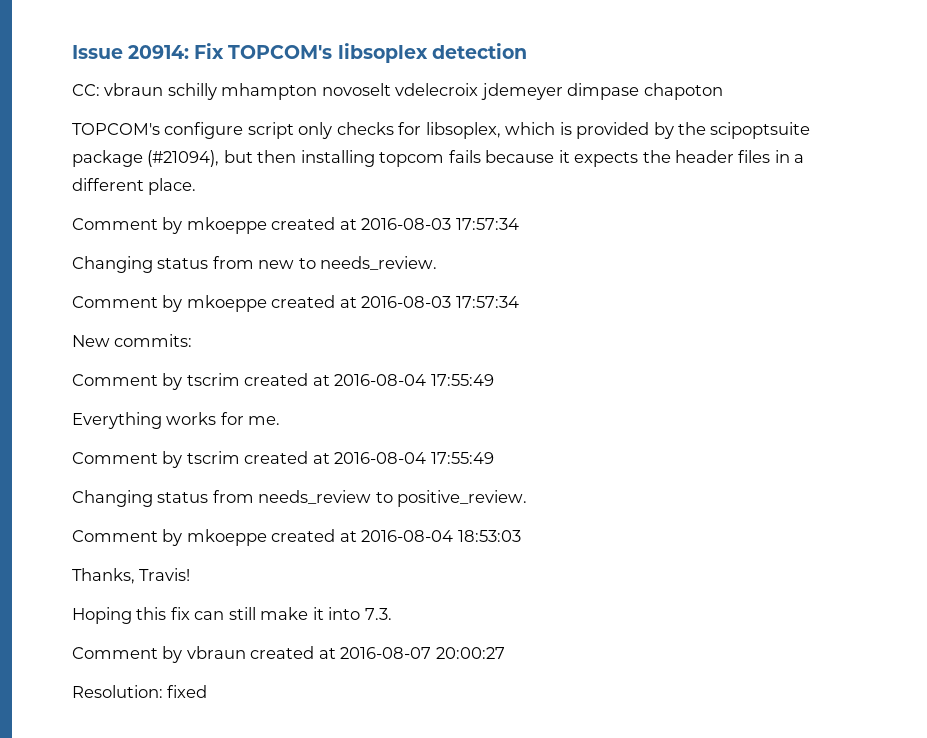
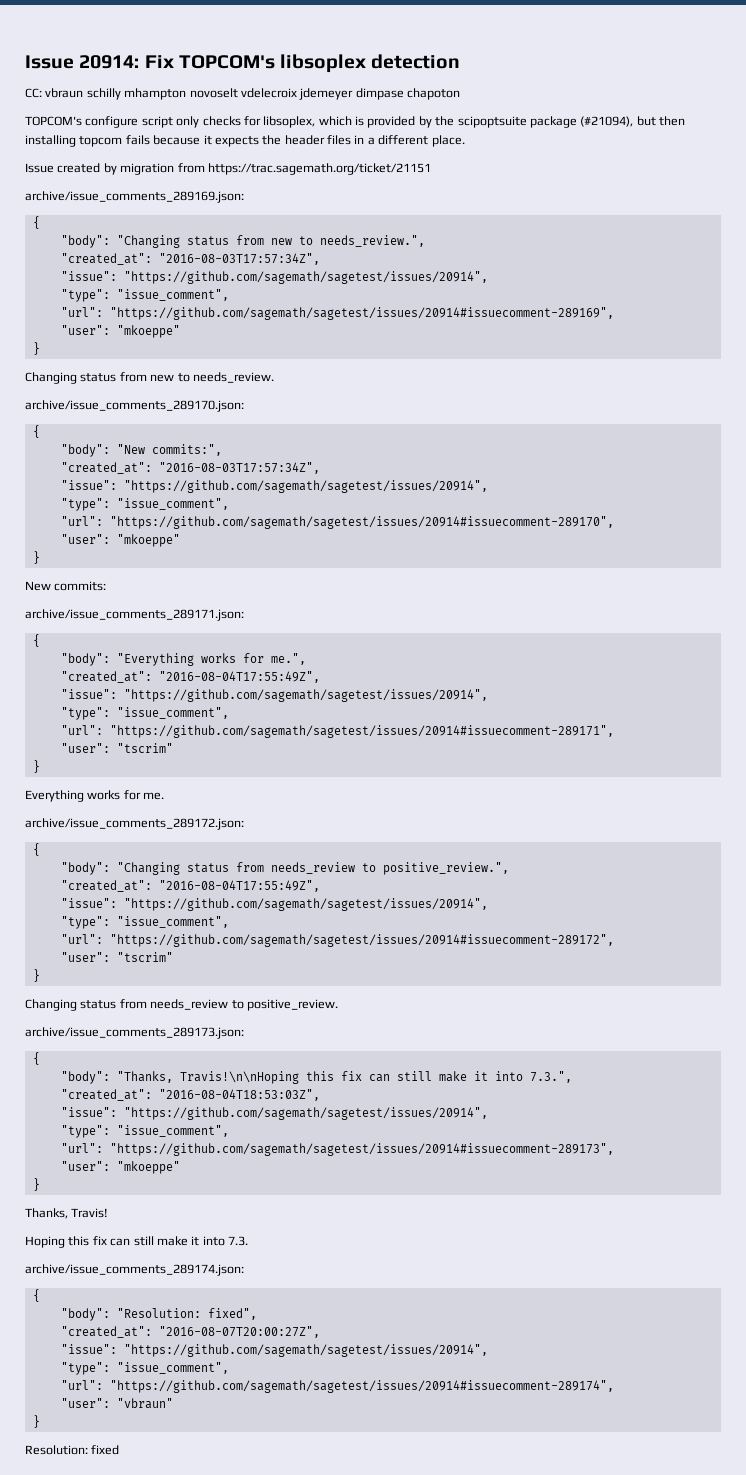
  TOPCOM's configure script only checks for libsoplex, which is provided by the scipoptsuite package (#21094), but then installing topcom fails because it expects the header files in a different place.
- Comment by mkoeppe created at 2016-08-03 17:57:34
+ Issue created by migration from https://trac.sagemath.org/ticket/21151
+ archive/issue_comments_289169.json:
+ {
+ "body": "Changing status from new to needs_review.",
+ "created_at": "2016-08-03T17:57:34Z",
+ "issue": "https://github.com/sagemath/sagetest/issues/20914",
+ "type": "issue_comment",
+ "url": "https://github.com/sagemath/sagetest/issues/20914#issuecomment-289169",
+ "user": "mkoeppe"
+ }
  Changing status from new to needs_review.
- Comment by mkoeppe created at 2016-08-03 17:57:34
+ archive/issue_comments_289170.json:
+ {
+ "body": "New commits:",
+ "created_at": "2016-08-03T17:57:34Z",
+ "issue": "https://github.com/sagemath/sagetest/issues/20914",
+ "type": "issue_comment",
+ "url": "https://github.com/sagemath/sagetest/issues/20914#issuecomment-289170",
+ "user": "mkoeppe"
+ }
  New commits:
- Comment by tscrim created at 2016-08-04 17:55:49
+ archive/issue_comments_289171.json:
+ {
+ "body": "Everything works for me.",
+ "created_at": "2016-08-04T17:55:49Z",
+ "issue": "https://github.com/sagemath/sagetest/issues/20914",
+ "type": "issue_comment",
+ "url": "https://github.com/sagemath/sagetest/issues/20914#issuecomment-289171",
+ "user": "tscrim"
+ }
  Everything works for me.
- Comment by tscrim created at 2016-08-04 17:55:49
+ archive/issue_comments_289172.json:
+ {
+ "body": "Changing status from needs_review to positive_review.",
+ "created_at": "2016-08-04T17:55:49Z",
+ "issue": "https://github.com/sagemath/sagetest/issues/20914",
+ "type": "issue_comment",
+ "url": "https://github.com/sagemath/sagetest/issues/20914#issuecomment-289172",
+ "user": "tscrim"
+ }
- Comment by mkoeppe created at 2016-08-04 18:53:03
+ archive/issue_comments_289173.json:
+ {
+ "body": "Thanks, Travis!\n\nHoping this fix can still make it into 7.3.",
+ "created_at": "2016-08-04T18:53:03Z",
+ "issue": "https://github.com/sagemath/sagetest/issues/20914",
+ "type": "issue_comment",
+ "url": "https://github.com/sagemath/sagetest/issues/20914#issuecomment-289173",
+ "user": "mkoeppe"
+ }
- Comment by vbraun created at 2016-08-07 20:00:27
+ archive/issue_comments_289174.json:
+ {
+ "body": "Resolution: fixed",
+ "created_at": "2016-08-07T20:00:27Z",
+ "issue": "https://github.com/sagemath/sagetest/issues/20914",
+ "type": "issue_comment",
+ "url": "https://github.com/sagemath/sagetest/issues/20914#issuecomment-289174",
+ "user": "vbraun"
+ }

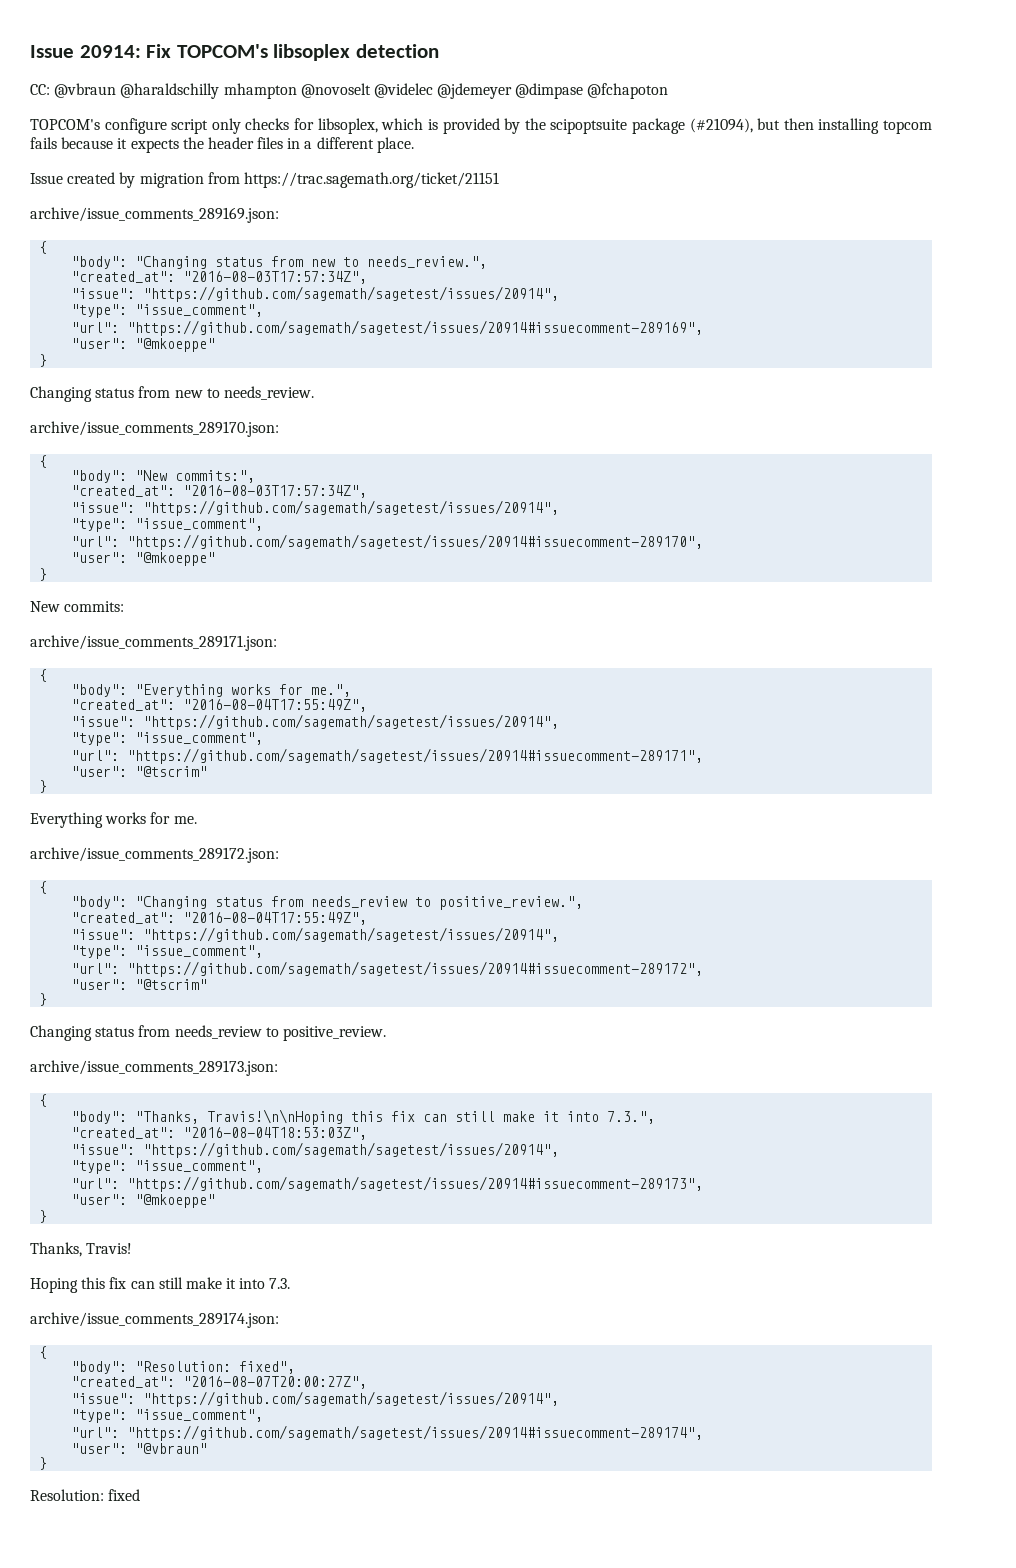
- CC: vbraun schilly mhampton novoselt vdelecroix jdemeyer dimpase chapoton
+ CC: @vbraun @haraldschilly mhampton @novoselt @videlec @jdemeyer @dimpase @fchapoton
  "url": "https://github.com/sagemath/sagetest/issues/20914#issuecomment-289169",
- "user": "mkoeppe"
+ "user": "@mkoeppe"
  "url": "https://github.com/sagemath/sagetest/issues/20914#issuecomment-289170",
- "user": "mkoeppe"
+ "user": "@mkoeppe"
  "url": "https://github.com/sagemath/sagetest/issues/20914#issuecomment-289171",
- "user": "tscrim"
+ "user": "@tscrim"
  "url": "https://github.com/sagemath/sagetest/issues/20914#issuecomment-289172",
- "user": "tscrim"
+ "user": "@tscrim"
  "url": "https://github.com/sagemath/sagetest/issues/20914#issuecomment-289173",
- "user": "mkoeppe"
+ "user": "@mkoeppe"
- "user": "vbraun"
+ "user": "@vbraun"

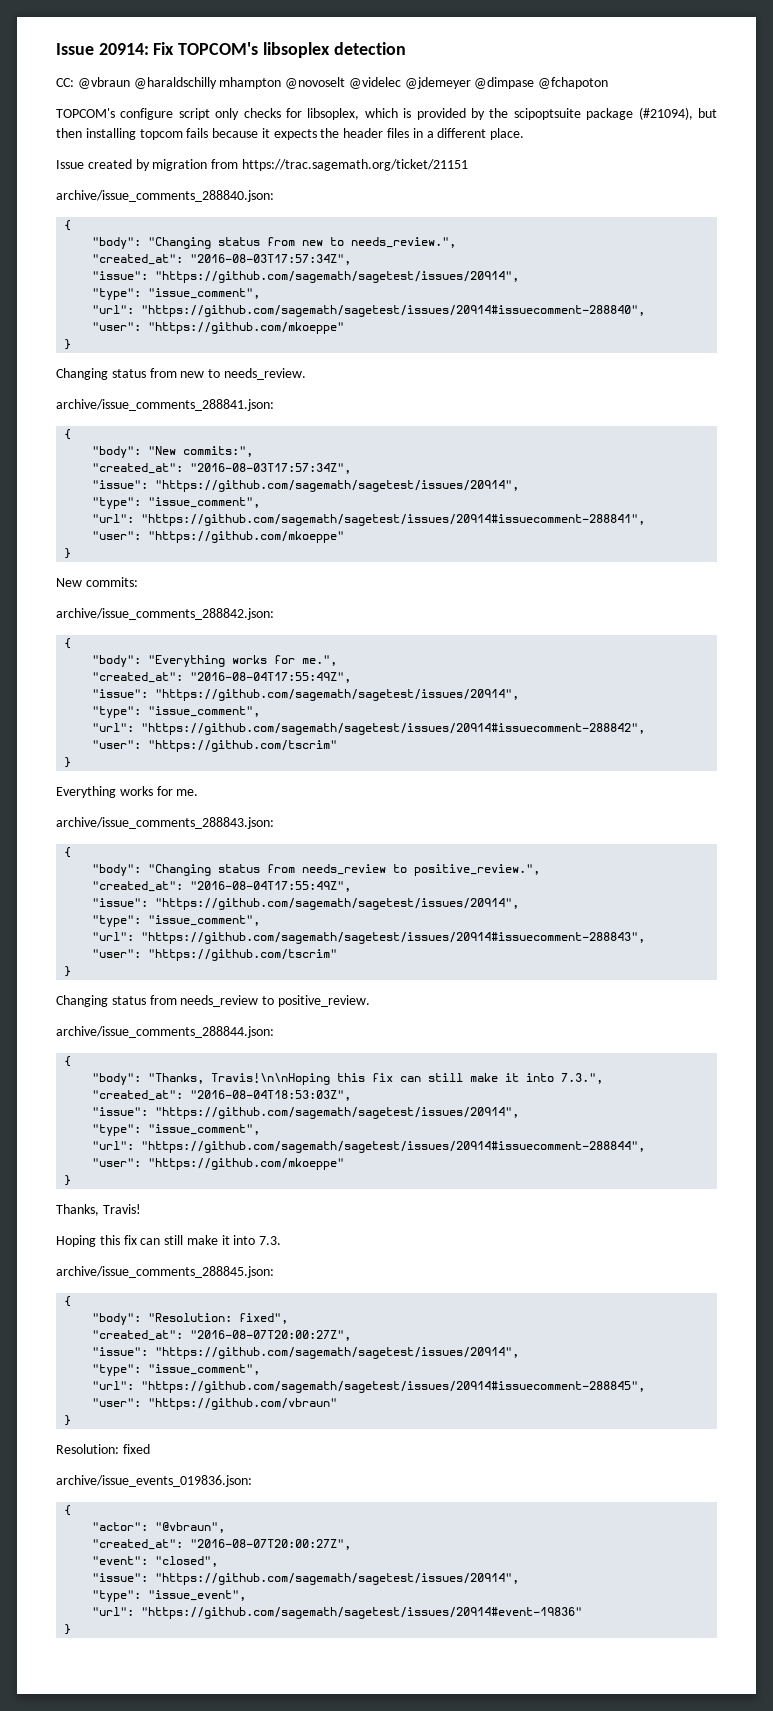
- archive/issue_comments_289169.json:
+ archive/issue_comments_288840.json:
- "url": "https://github.com/sagemath/sagetest/issues/20914#issuecomment-289169",
- "user": "@mkoeppe"
+ "url": "https://github.com/sagemath/sagetest/issues/20914#issuecomment-288840",
+ "user": "https://github.com/mkoeppe"
- archive/issue_comments_289170.json:
+ archive/issue_comments_288841.json:
- "url": "https://github.com/sagemath/sagetest/issues/20914#issuecomment-289170",
- "user": "@mkoeppe"
+ "url": "https://github.com/sagemath/sagetest/issues/20914#issuecomment-288841",
+ "user": "https://github.com/mkoeppe"
- archive/issue_comments_289171.json:
+ archive/issue_comments_288842.json:
- "url": "https://github.com/sagemath/sagetest/issues/20914#issuecomment-289171",
- "user": "@tscrim"
+ "url": "https://github.com/sagemath/sagetest/issues/20914#issuecomment-288842",
+ "user": "https://github.com/tscrim"
- archive/issue_comments_289172.json:
+ archive/issue_comments_288843.json:
- "url": "https://github.com/sagemath/sagetest/issues/20914#issuecomment-289172",
- "user": "@tscrim"
+ "url": "https://github.com/sagemath/sagetest/issues/20914#issuecomment-288843",
+ "user": "https://github.com/tscrim"
- archive/issue_comments_289173.json:
+ archive/issue_comments_288844.json:
- "url": "https://github.com/sagemath/sagetest/issues/20914#issuecomment-289173",
- "user": "@mkoeppe"
+ "url": "https://github.com/sagemath/sagetest/issues/20914#issuecomment-288844",
+ "user": "https://github.com/mkoeppe"
- archive/issue_comments_289174.json:
+ archive/issue_comments_288845.json:
- "url": "https://github.com/sagemath/sagetest/issues/20914#issuecomment-289174",
- "user": "@vbraun"
+ "url": "https://github.com/sagemath/sagetest/issues/20914#issuecomment-288845",
+ "user": "https://github.com/vbraun"
+ archive/issue_events_019836.json:
+ {
+ "actor": "@vbraun",
+ "created_at": "2016-08-07T20:00:27Z",
+ "event": "closed",
+ "issue": "https://github.com/sagemath/sagetest/issues/20914",
+ "type": "issue_event",
+ "url": "https://github.com/sagemath/sagetest/issues/20914#event-19836"
+ }

